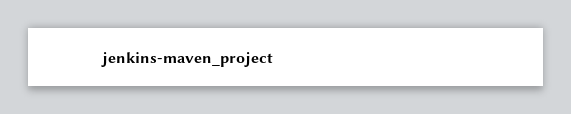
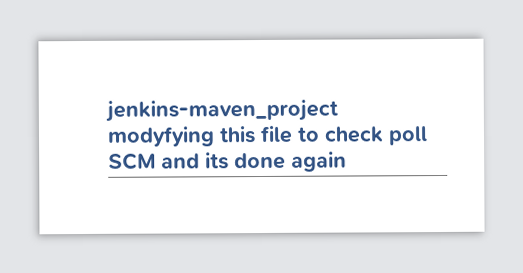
- jenkins-maven_project
+ jenkins-maven_project modyfying this file to check poll SCM and its done again

